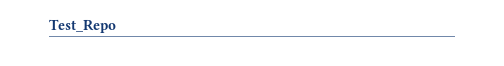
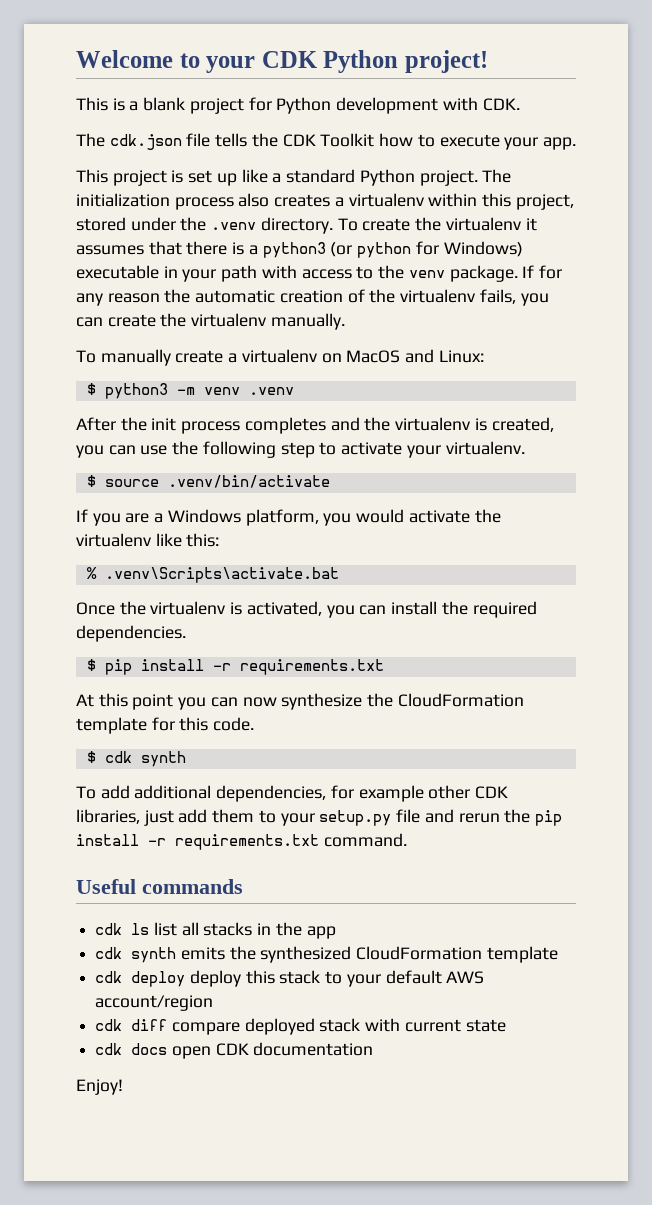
- Test_Repo
+ Welcome to your CDK Python project!
+ This is a blank project for Python development with CDK.
+ The cdk.json file tells the CDK Toolkit how to execute your app.
+ This project is set up like a standard Python project. The initialization process also creates a virtualenv within this project, stored under the .venv directory. To create the virtualenv it assumes that there is a python3 (or python for Windows) executable in your path with access to the venv package. If for any reason the automatic creation of the virtualenv fails, you can create the virtualenv manually.
+ To manually create a virtualenv on MacOS and Linux:
+ $ python3 -m venv .venv
+ After the init process completes and the virtualenv is created, you can use the following step to activate your virtualenv.
+ $ source .venv/bin/activate
+ If you are a Windows platform, you would activate the virtualenv like this:
+ % .venv\Scripts\activate.bat
+ Once the virtualenv is activated, you can install the required dependencies.
+ $ pip install -r requirements.txt
+ At this point you can now synthesize the CloudFormation template for this code.
+ $ cdk synth
+ To add additional dependencies, for example other CDK libraries, just add them to your setup.py file and rerun the pip install -r requirements.txt command.
+ Useful commands
+ cdk ls list all stacks in the app
+ cdk synth emits the synthesized CloudFormation template
+ cdk deploy deploy this stack to your default AWS account/region
+ cdk diff compare deployed stack with current state
+ cdk docs open CDK documentation
+ Enjoy!

